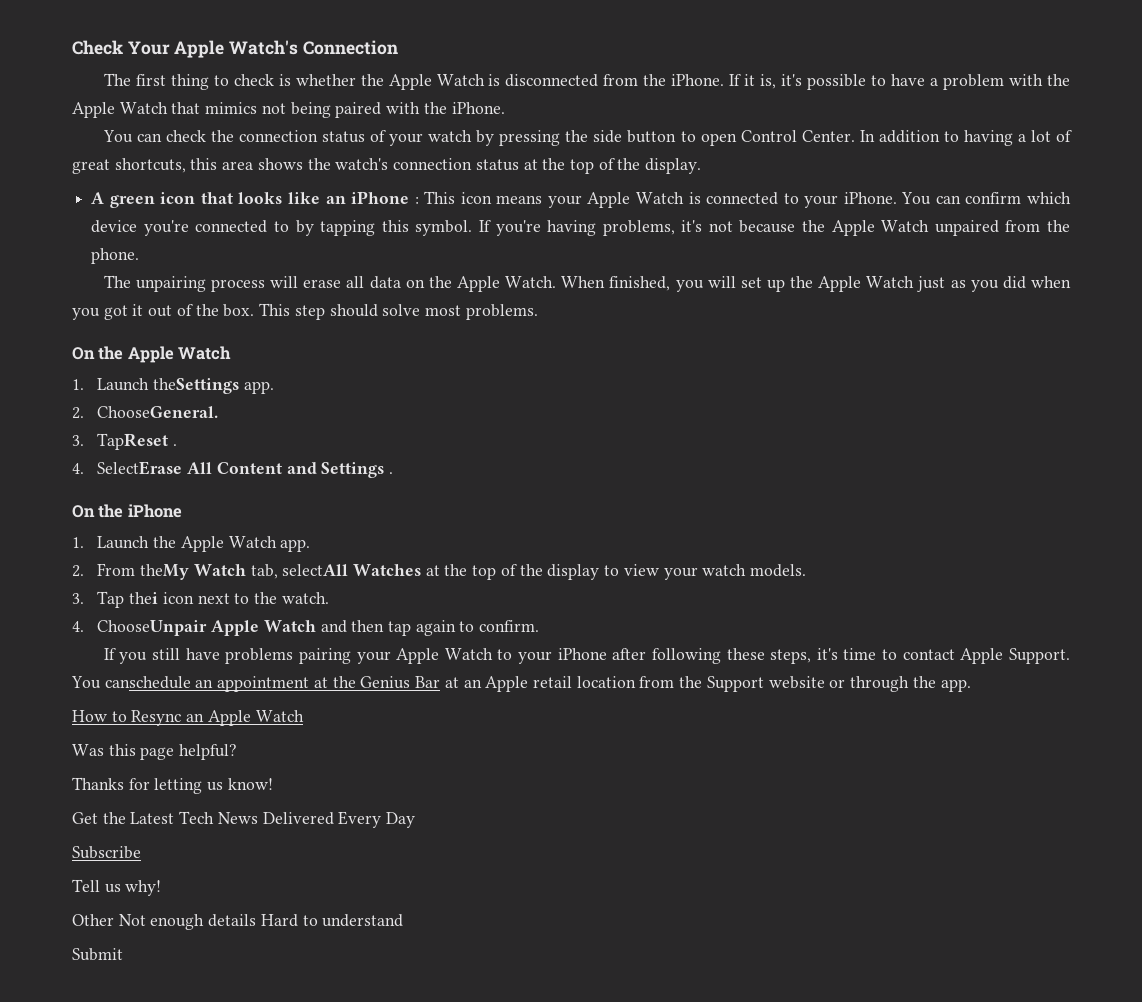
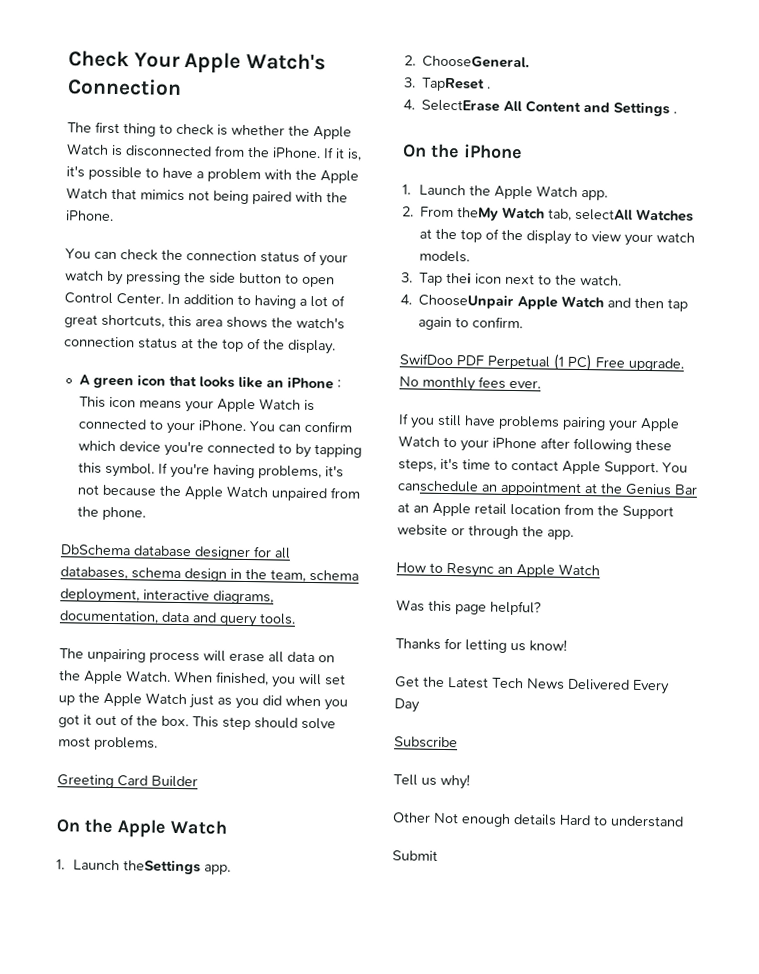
+ DbSchema database designer for all databases, schema design in the team, schema deployment, interactive diagrams, documentation, data and query tools.
+ Greeting Card Builder
+ SwifDoo PDF Perpetual (1 PC) Free upgrade. No monthly fees ever.

